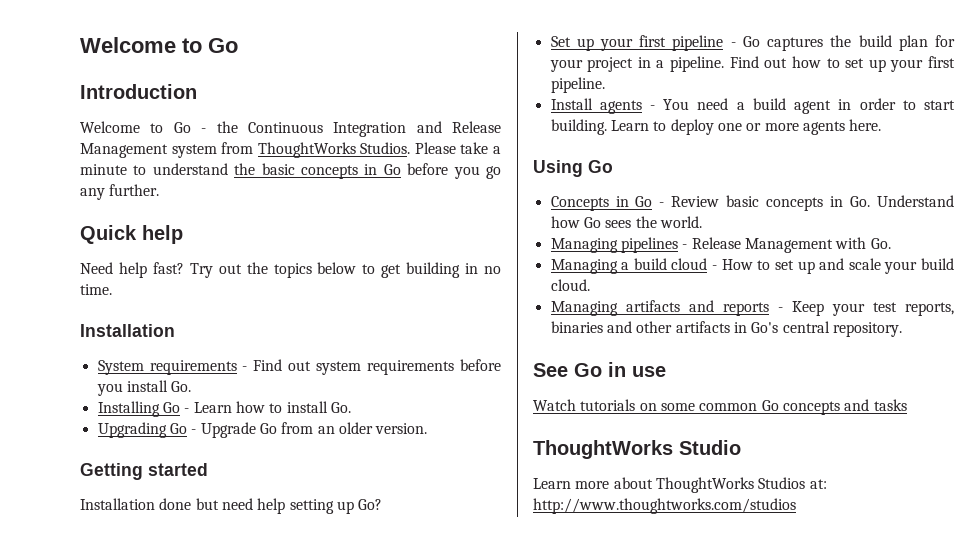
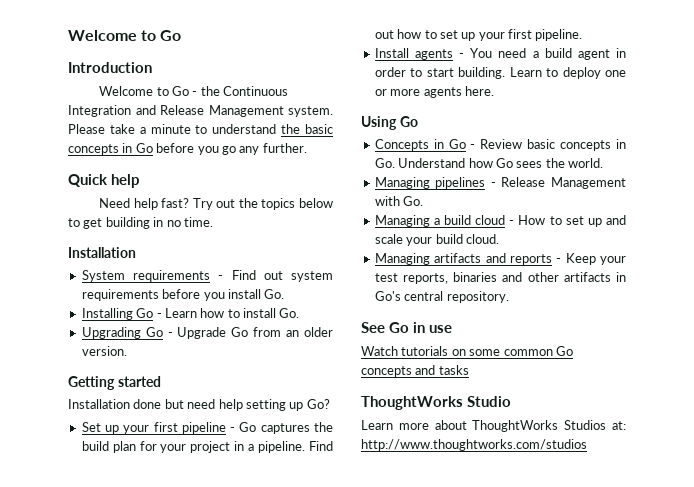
- Welcome to Go - the Continuous Integration and Release Management system from ThoughtWorks Studios.
+ Welcome to Go - the Continuous Integration and Release Management system.

